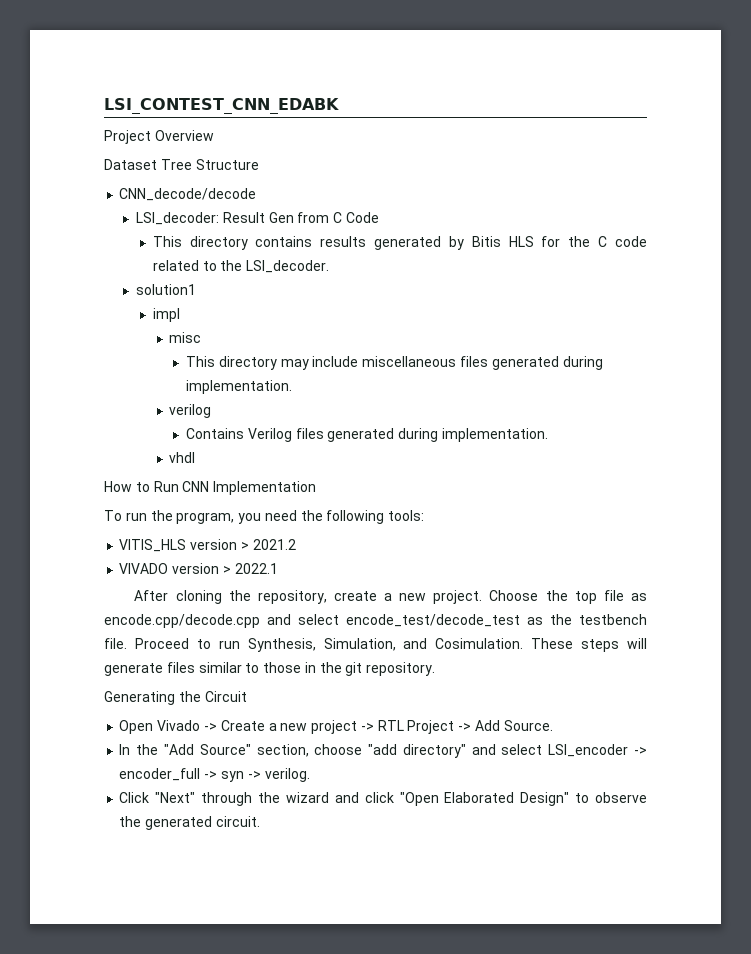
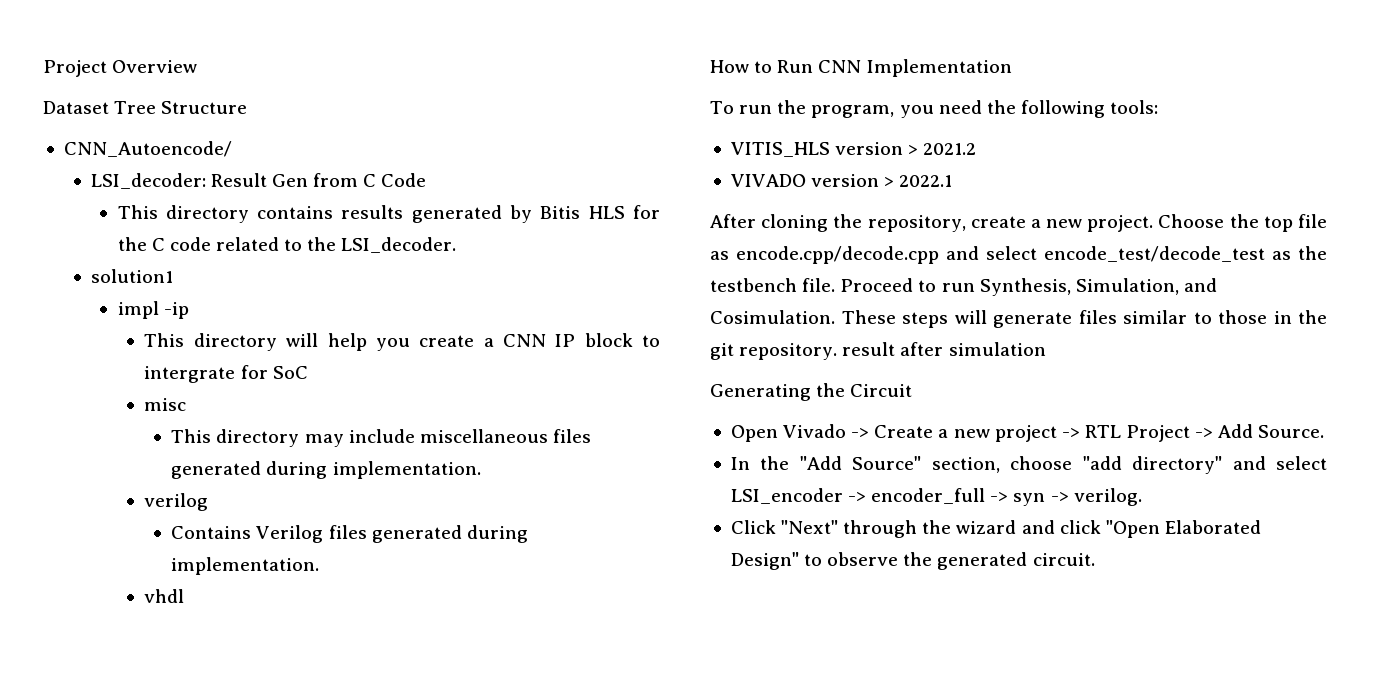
- LSI_CONTEST_CNN_EDABK
- CNN_decode/decode
+ CNN_Autoencode/
- impl
+ impl -ip
+ This directory will help you create a CNN IP block to intergrate for SoC
- These steps will generate files similar to those in the git repository.
+ These steps will generate files similar to those in the git repository. result after simulation

